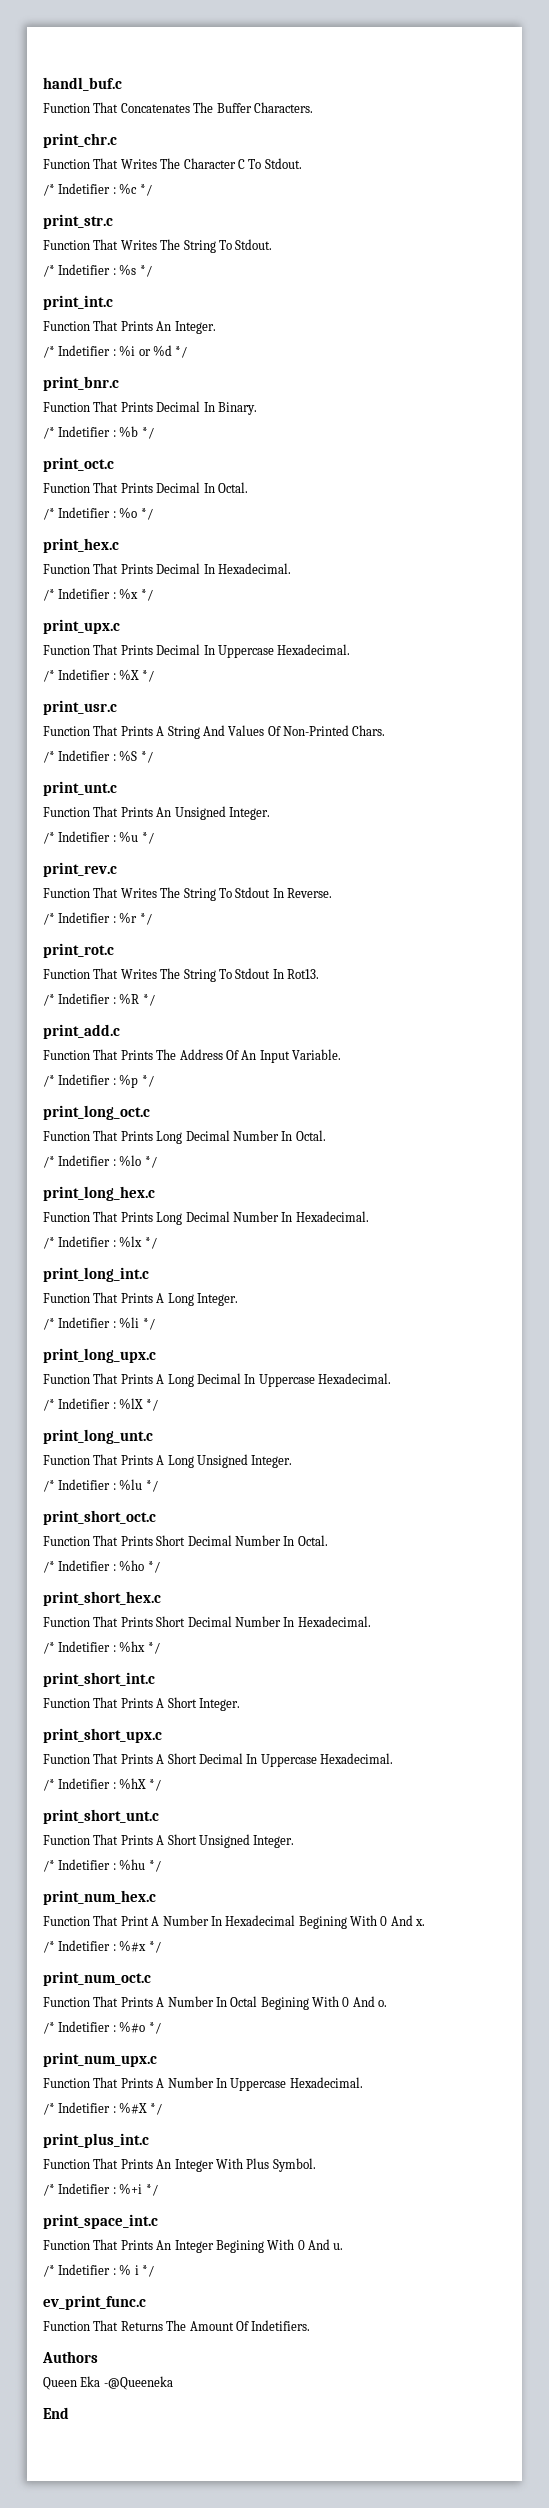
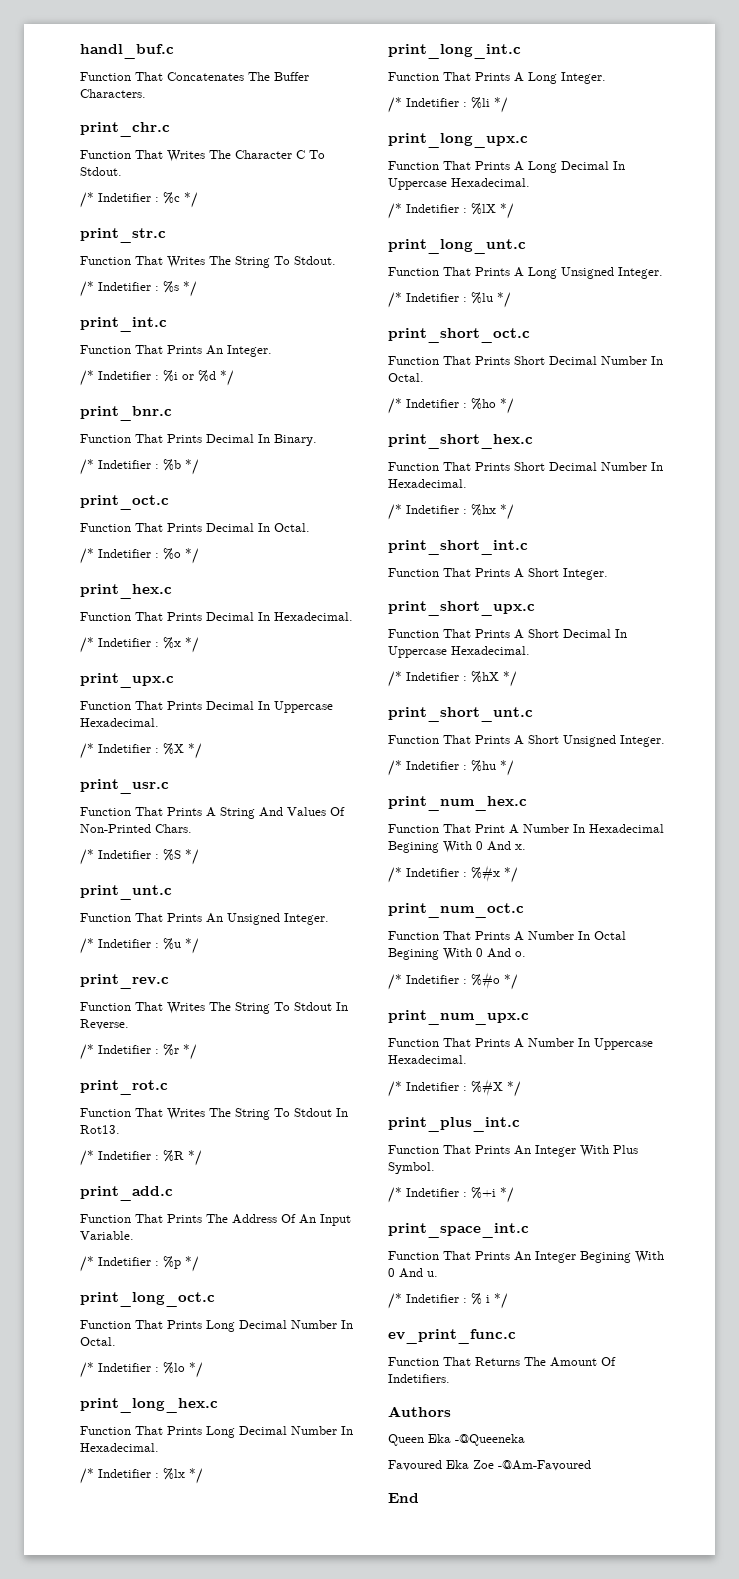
+ Favoured Eka Zoe -@Am-Favoured

